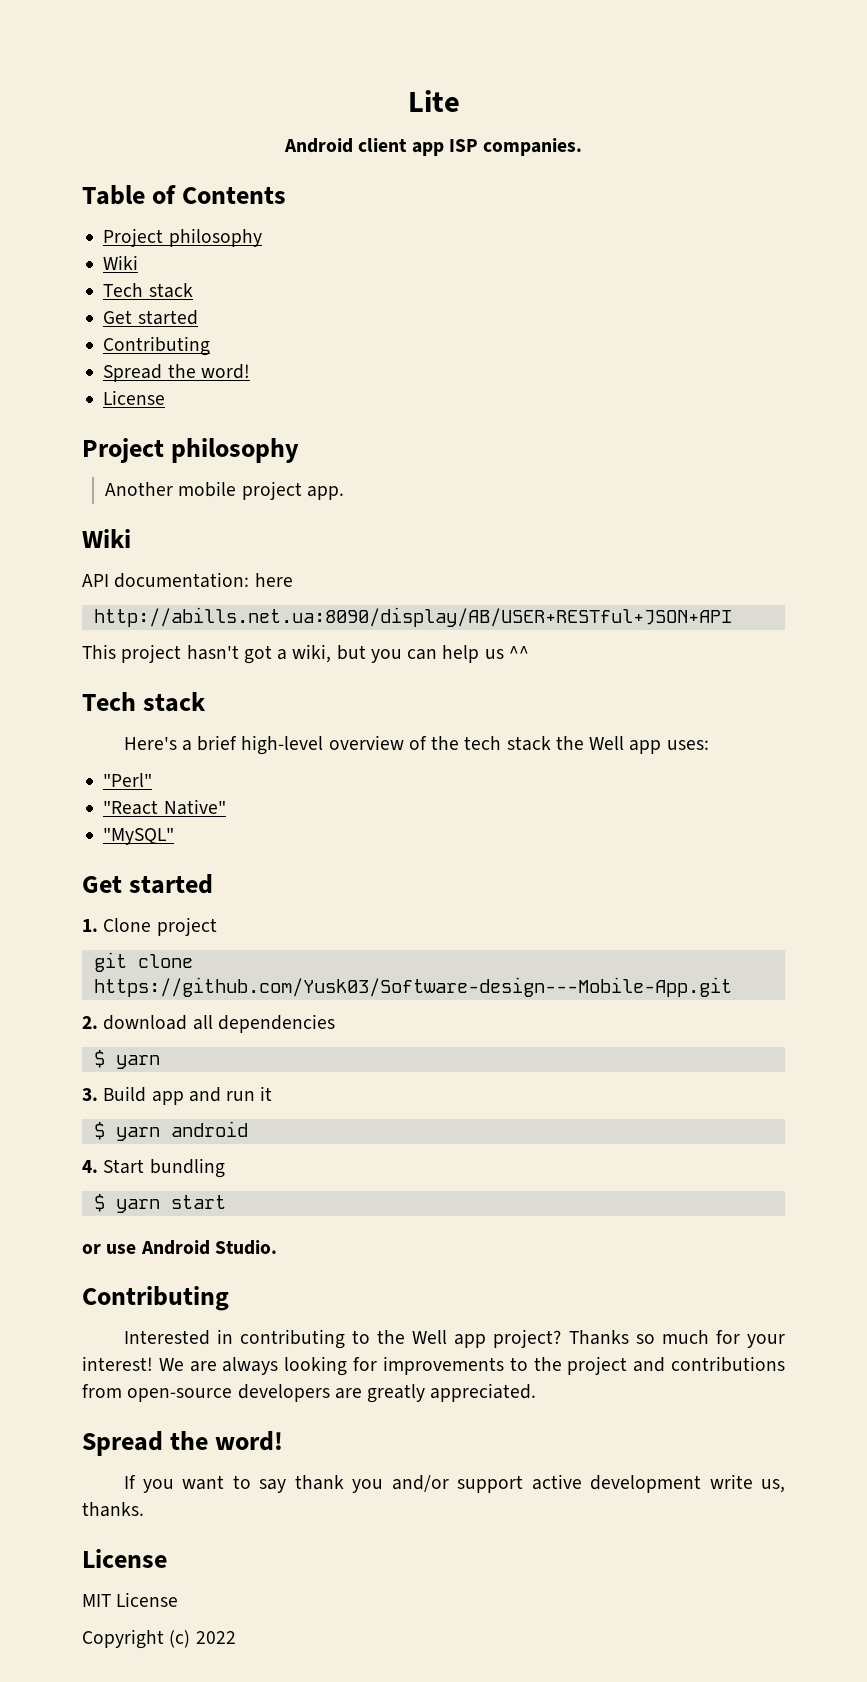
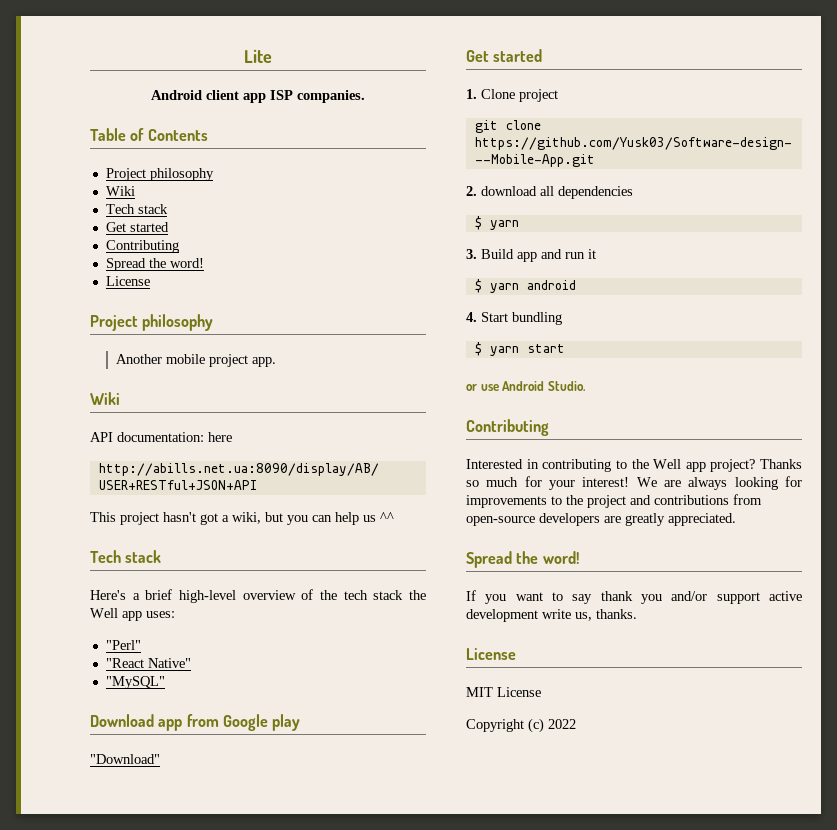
+ Download app from Google play
+ "Download"

